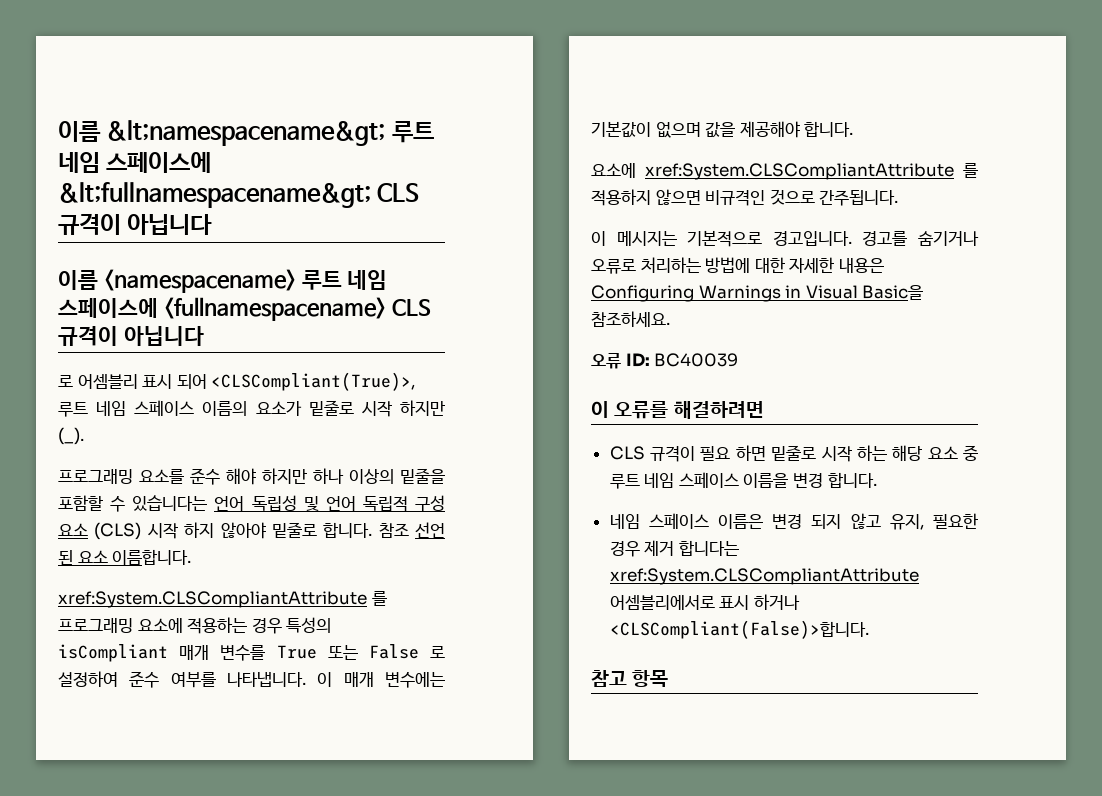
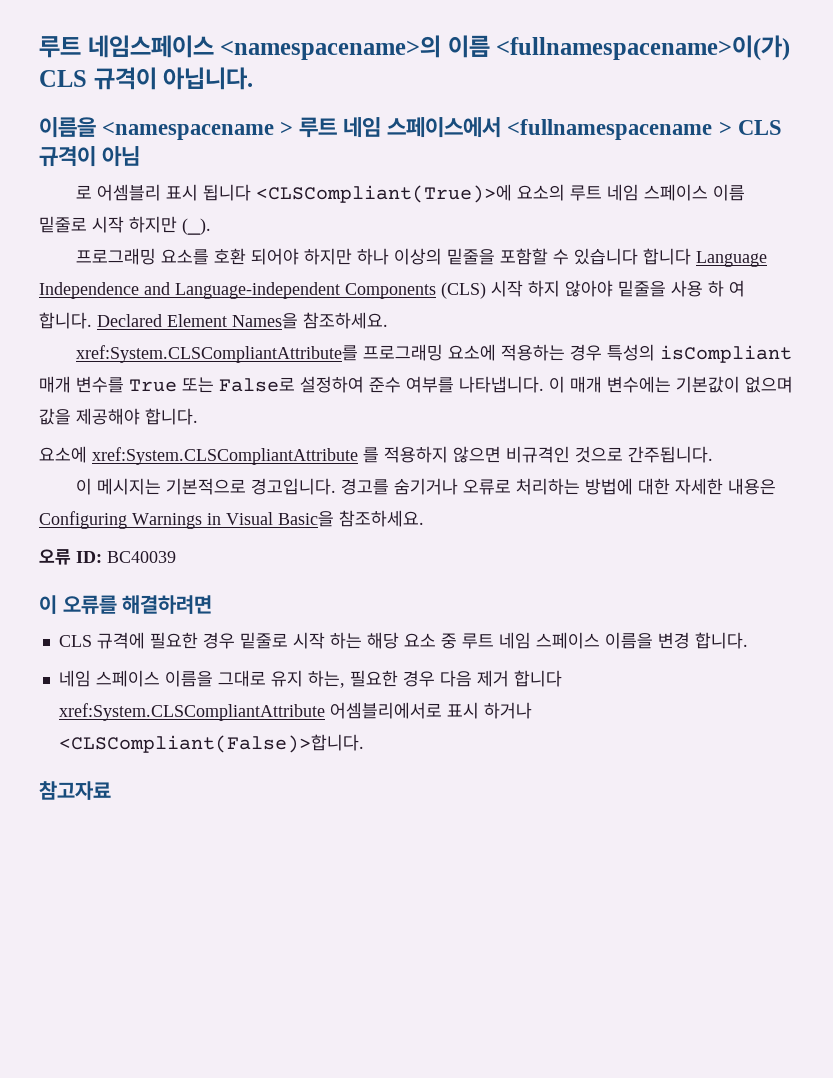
- 이름 &lt;namespacename&gt; 루트 네임 스페이스에 &lt;fullnamespacename&gt; CLS 규격이 아닙니다
- 이름 <namespacename> 루트 네임 스페이스에 <fullnamespacename> CLS 규격이 아닙니다
+ 루트 네임스페이스 <namespacename>의 이름 <fullnamespacename>이(가) CLS 규격이 아닙니다.
+ 이름을 <namespacename > 루트 네임 스페이스에서 <fullnamespacename > CLS 규격이 아님
- 로 어셈블리 표시 되어 <CLSCompliant(True)>, 루트 네임 스페이스 이름의 요소가 밑줄로 시작 하지만 (_).
+ 로 어셈블리 표시 됩니다 <CLSCompliant(True)>에 요소의 루트 네임 스페이스 이름 밑줄로 시작 하지만 (_).
- 프로그래밍 요소를 준수 해야 하지만 하나 이상의 밑줄을 포함할 수 있습니다는 언어 독립성 및 언어 독립적 구성 요소 (CLS) 시작 하지 않아야 밑줄로 합니다. 참조 선언 된 요소 이름합니다.
- xref:System.CLSCompliantAttribute 를 프로그래밍 요소에 적용하는 경우 특성의 isCompliant 매개 변수를 True 또는 False 로 설정하여 준수 여부를 나타냅니다.
+ 프로그래밍 요소를 호환 되어야 하지만 하나 이상의 밑줄을 포함할 수 있습니다 합니다 Language Independence and Language-independent Components (CLS) 시작 하지 않아야 밑줄을 사용 하 여 합니다. Declared Element Names을 참조하세요.
+ xref:System.CLSCompliantAttribute를 프로그래밍 요소에 적용하는 경우 특성의 isCompliant 매개 변수를 True 또는 False로 설정하여 준수 여부를 나타냅니다.
- CLS 규격이 필요 하면 밑줄로 시작 하는 해당 요소 중 루트 네임 스페이스 이름을 변경 합니다.
+ CLS 규격에 필요한 경우 밑줄로 시작 하는 해당 요소 중 루트 네임 스페이스 이름을 변경 합니다.
- 네임 스페이스 이름은 변경 되지 않고 유지, 필요한 경우 제거 합니다는 xref:System.CLSCompliantAttribute 어셈블리에서로 표시 하거나 <CLSCompliant(False)>합니다.
+ 네임 스페이스 이름을 그대로 유지 하는, 필요한 경우 다음 제거 합니다 xref:System.CLSCompliantAttribute 어셈블리에서로 표시 하거나 <CLSCompliant(False)>합니다.
- 참고 항목
+ 참고자료

